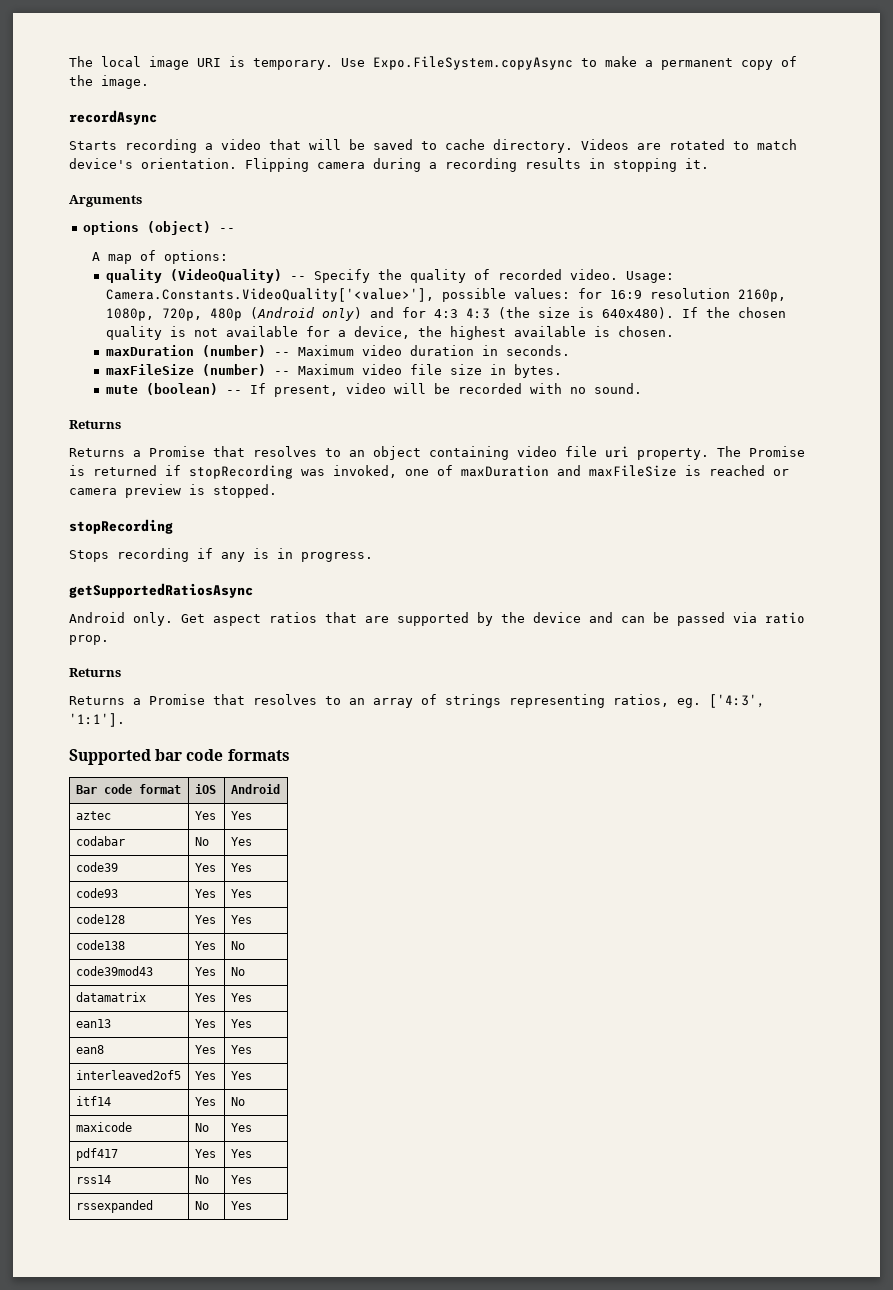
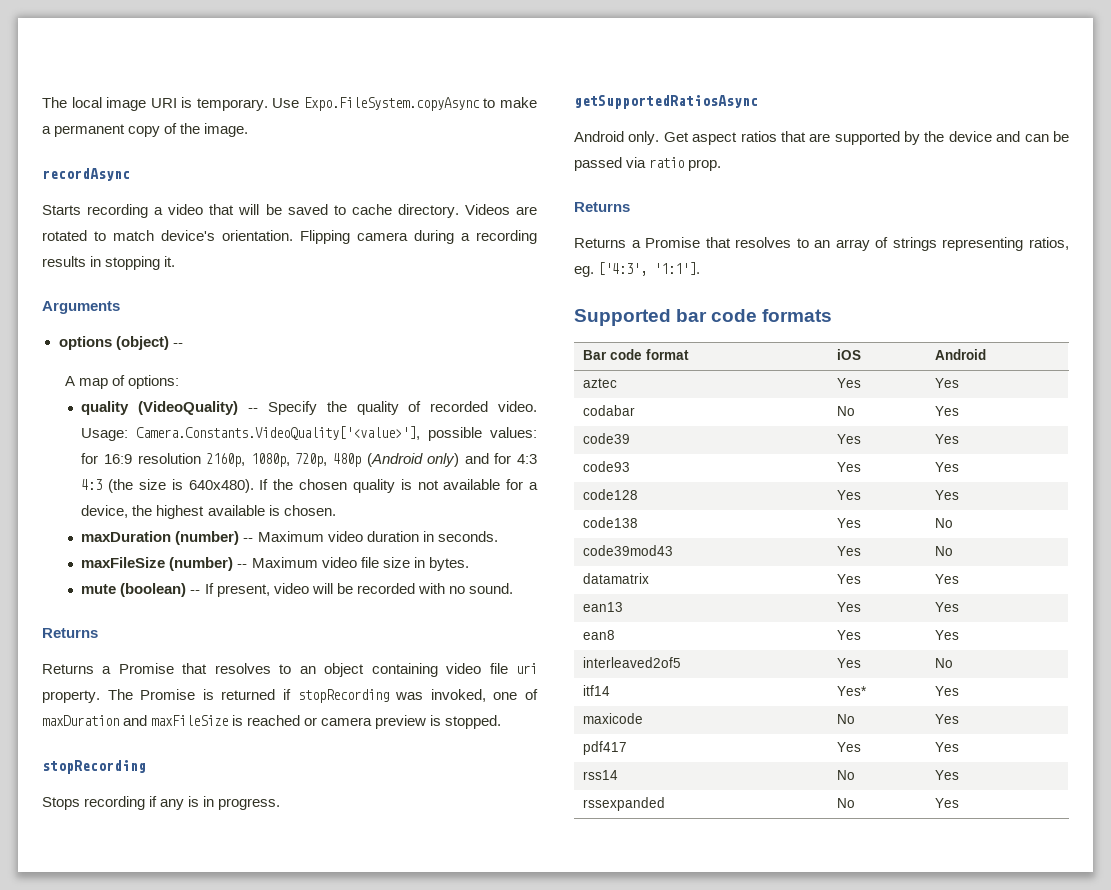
- interleaved2of5 | Yes | Yes
+ interleaved2of5 | Yes | No
- itf14 | Yes | No
+ itf14 | Yes* | Yes

